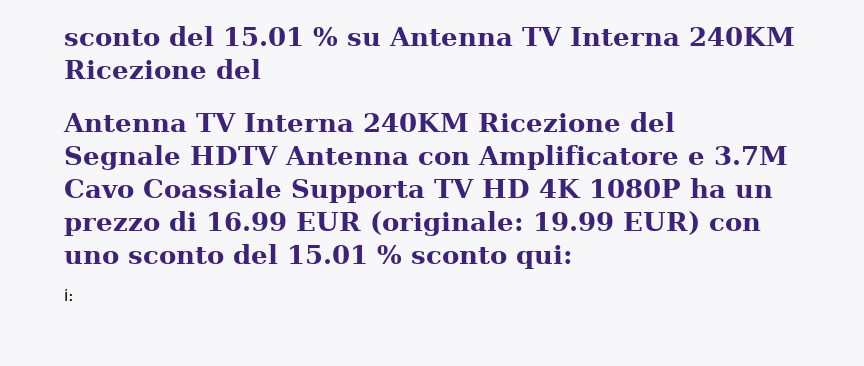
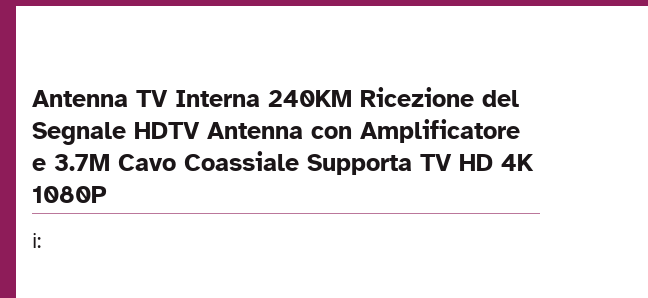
- sconto del 15.01 % su Antenna TV Interna 240KM Ricezione del
- Antenna TV Interna 240KM Ricezione del Segnale HDTV Antenna con Amplificatore e 3.7M Cavo Coassiale Supporta TV HD 4K 1080P ha un prezzo di 16.99 EUR (originale: 19.99 EUR) con uno sconto del 15.01 % sconto qui:
+ Antenna TV Interna 240KM Ricezione del Segnale HDTV Antenna con Amplificatore e 3.7M Cavo Coassiale Supporta TV HD 4K 1080P

